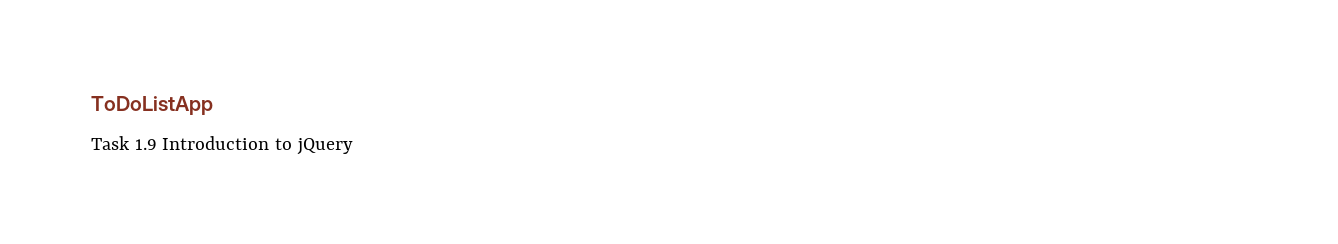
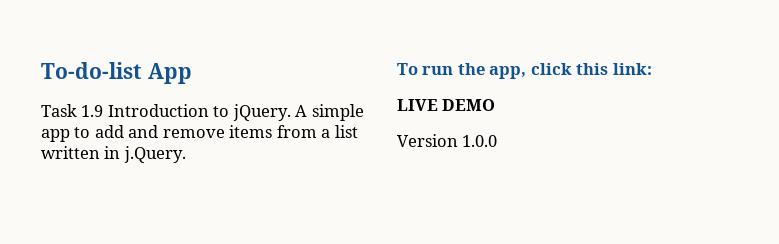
- ToDoListApp
+ To-do-list App
- Task 1.9 Introduction to jQuery
+ Task 1.9 Introduction to jQuery. A simple app to add and remove items from a list written in j.Query.
+ To run the app, click this link:
+ LIVE DEMO
+ Version 1.0.0

